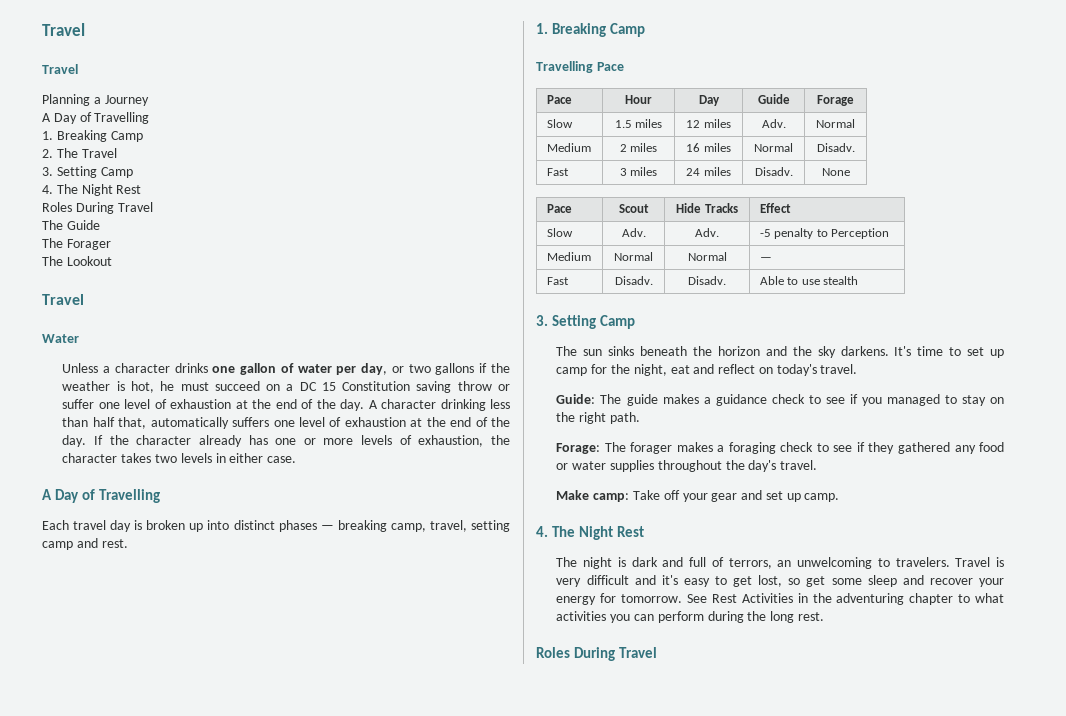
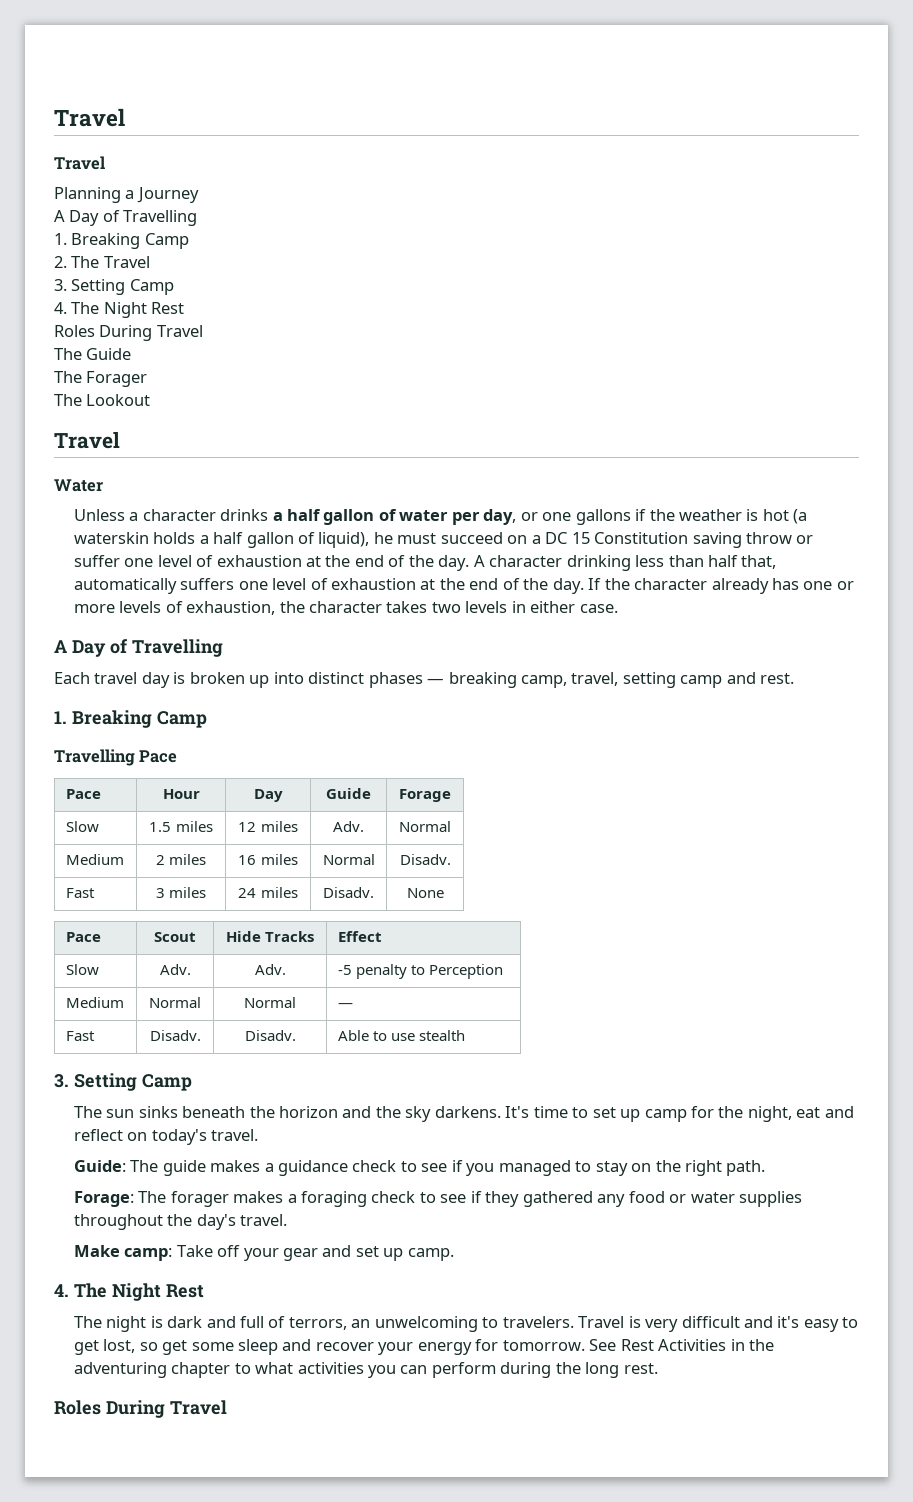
- Unless a character drinks one gallon of water per day, or two gallons if the weather is hot, he must succeed on a DC 15 Constitution saving throw or suffer one level of exhaustion at the end of the day.
+ Unless a character drinks a half gallon of water per day, or one gallons if the weather is hot (a waterskin holds a half gallon of liquid), he must succeed on a DC 15 Constitution saving throw or suffer one level of exhaustion at the end of the day.

